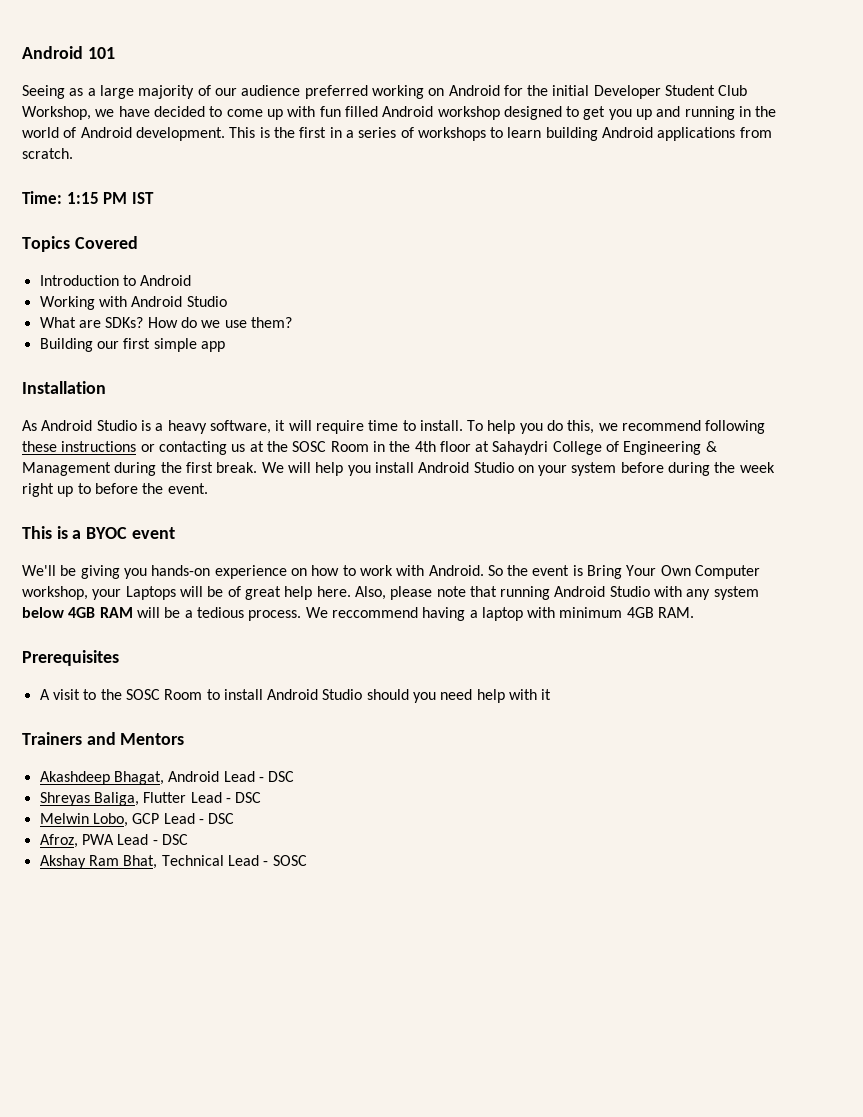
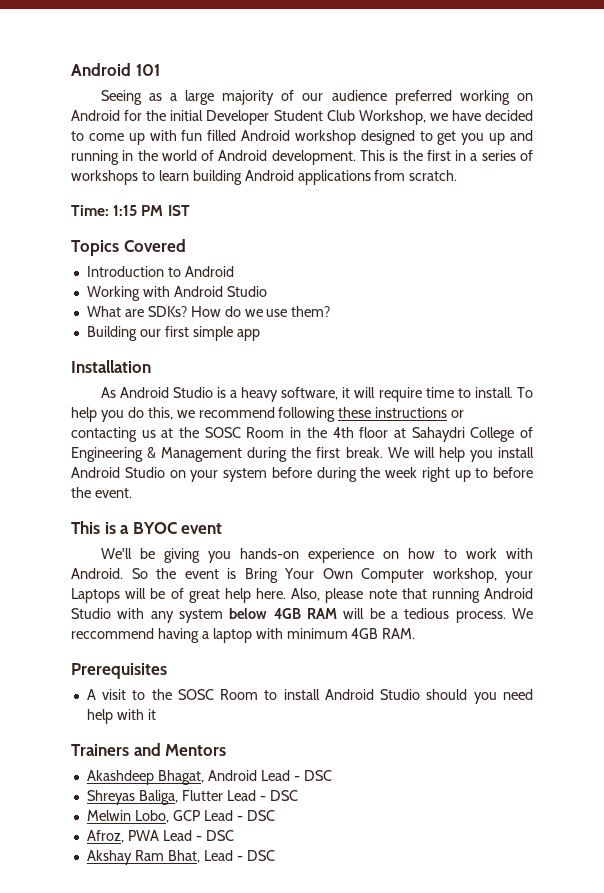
- Akshay Ram Bhat, Technical Lead - SOSC
+ Akshay Ram Bhat, Lead - DSC

